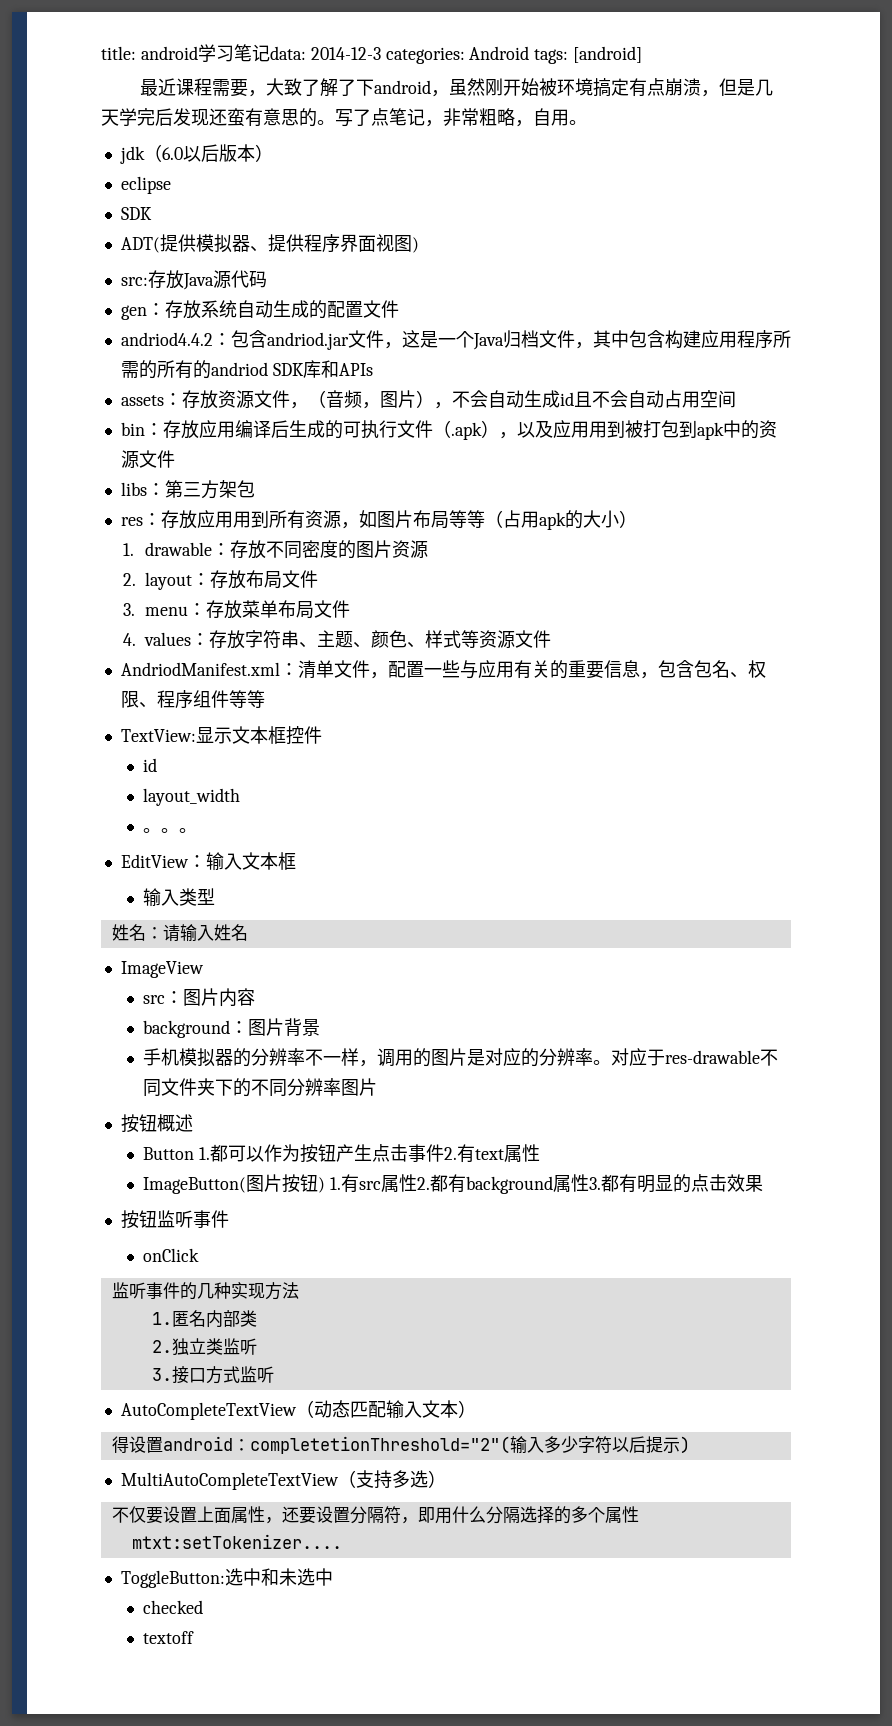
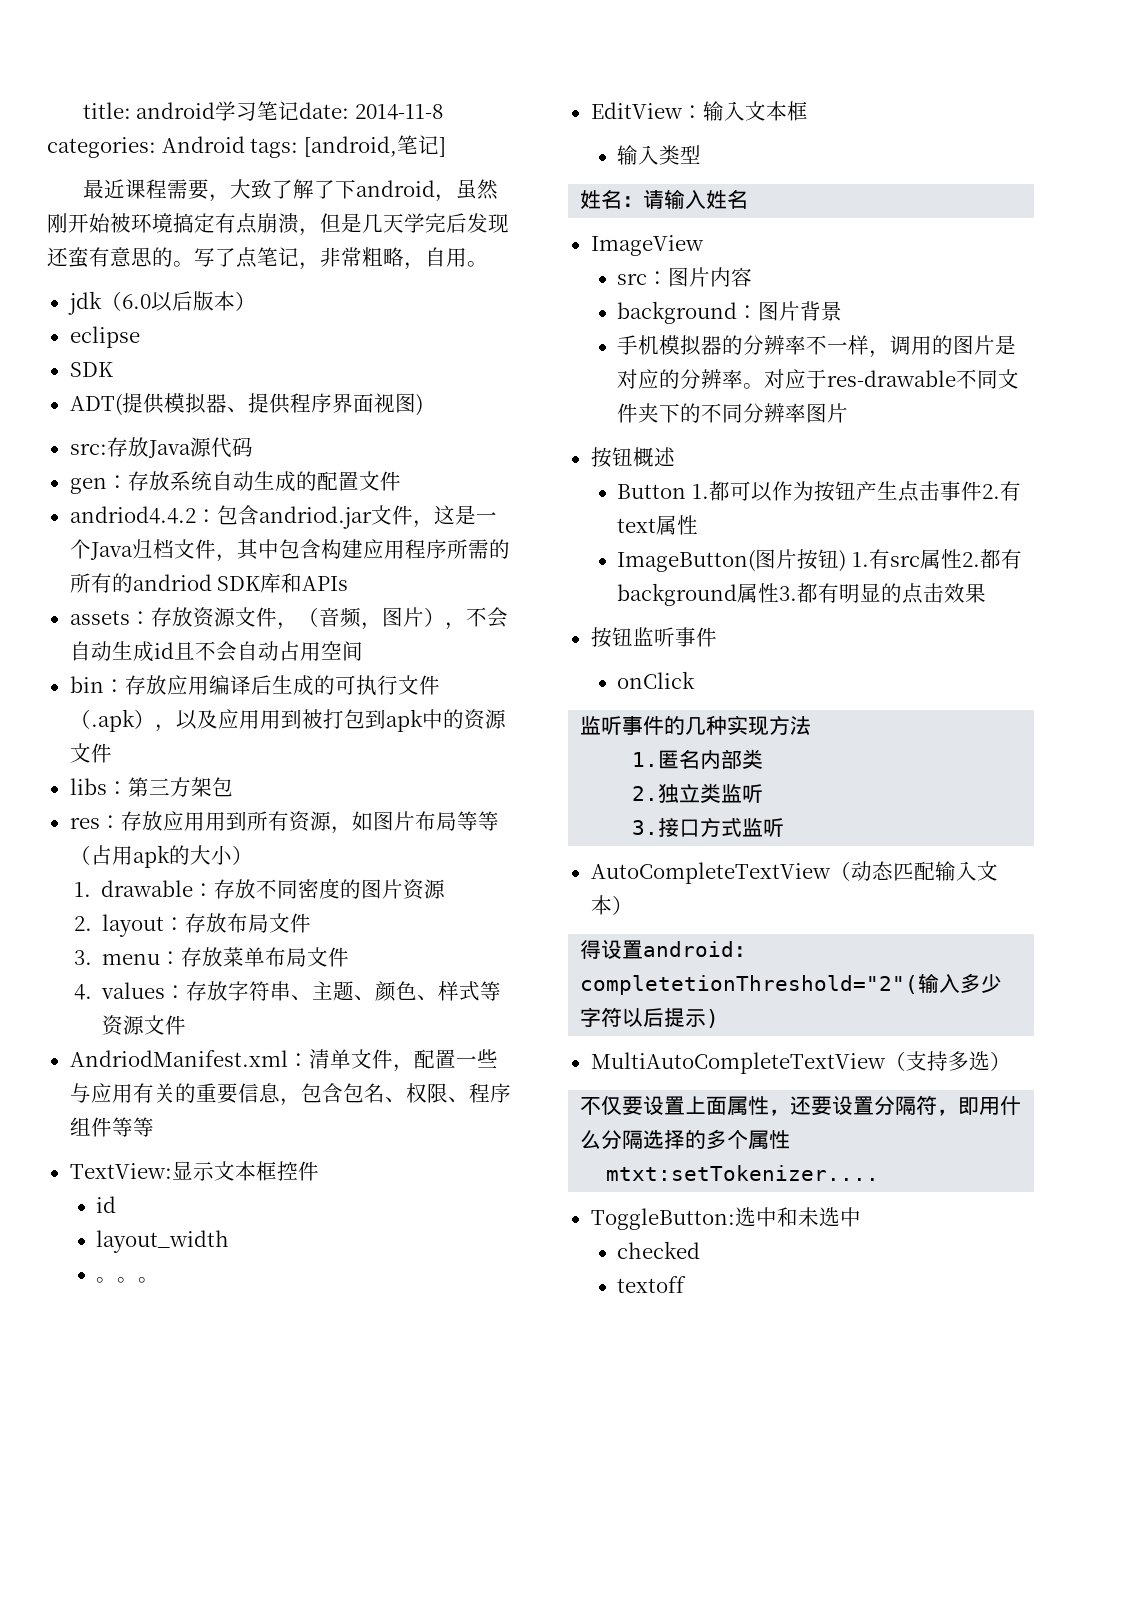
- title: android学习笔记data: 2014-12-3 categories: Android tags: [android]
+ title: android学习笔记date: 2014-11-8 categories: Android tags: [android,笔记]

